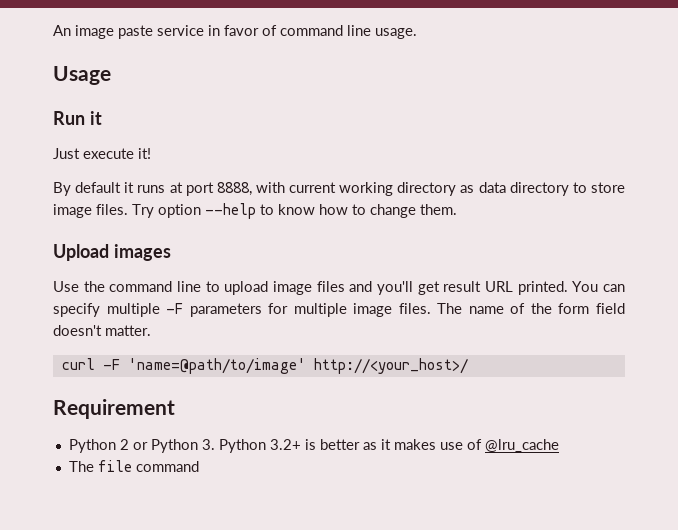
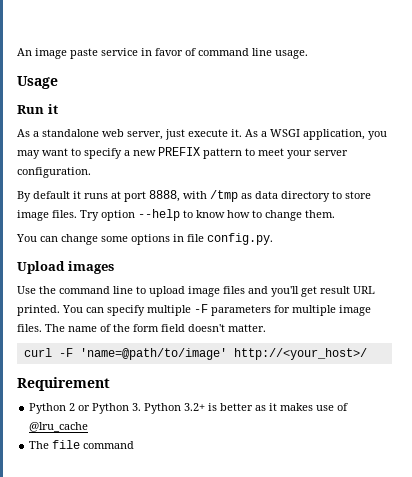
- Just execute it!
+ As a standalone web server, just execute it. As a WSGI application, you may want to specify a new PREFIX pattern to meet your server configuration.
- By default it runs at port 8888, with current working directory as data directory to store image files.
+ By default it runs at port 8888, with /tmp as data directory to store image files.
+ You can change some options in file config.py.

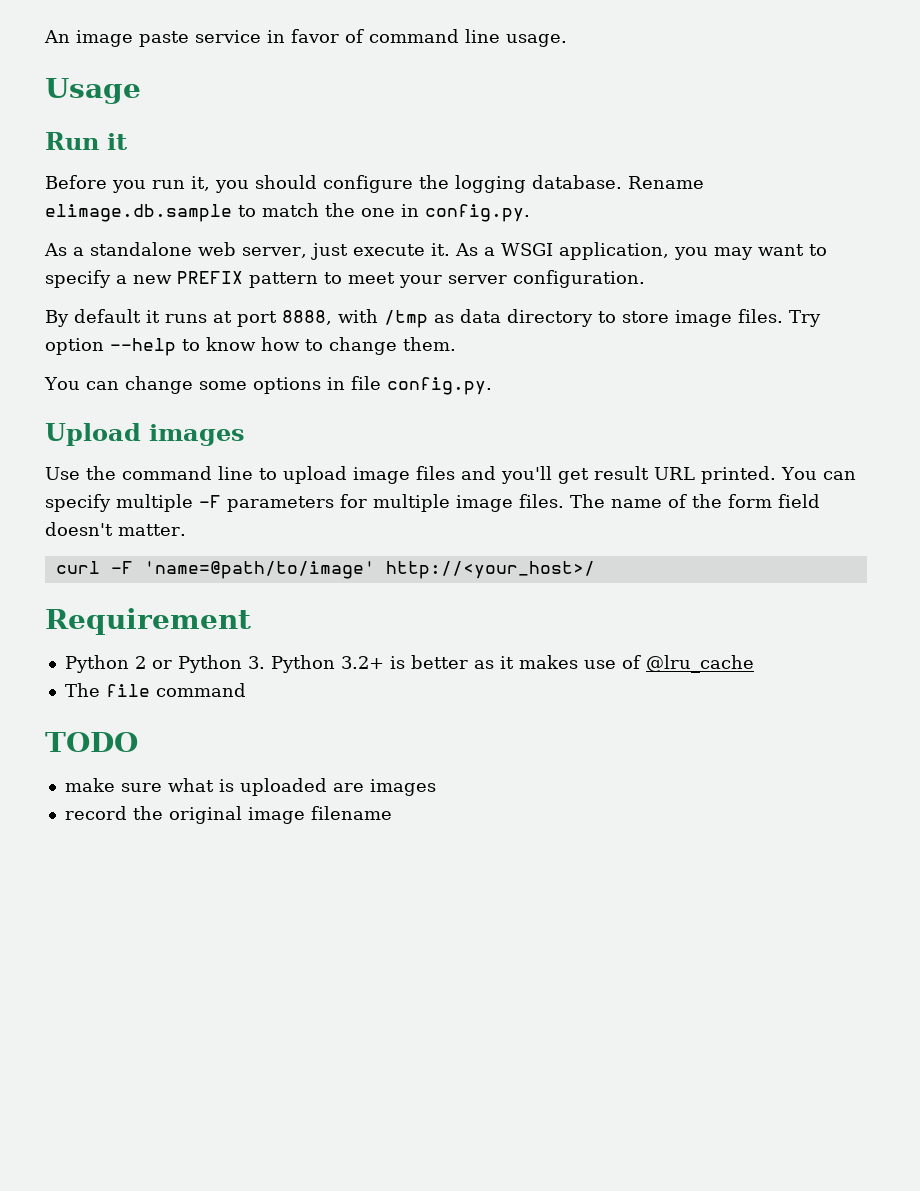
+ Before you run it, you should configure the logging database. Rename elimage.db.sample to match the one in config.py.
+ TODO
+ make sure what is uploaded are images
+ record the original image filename

